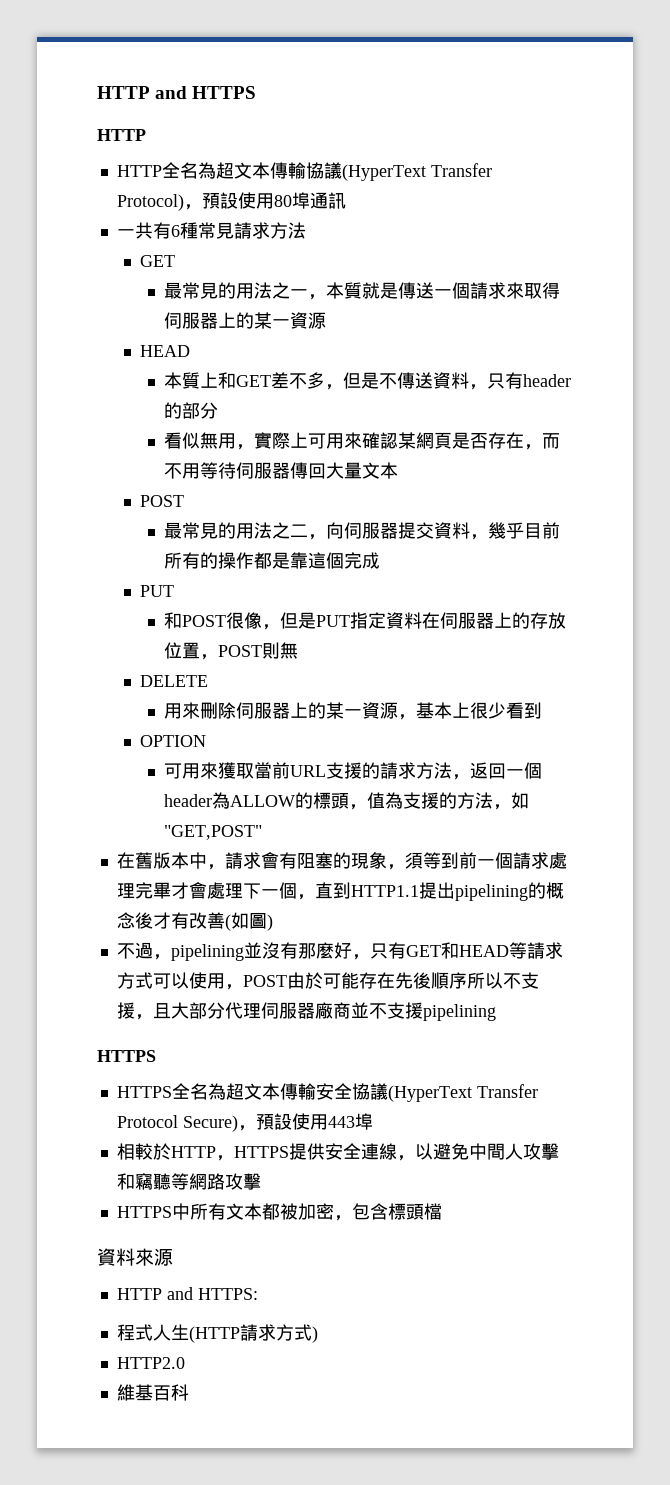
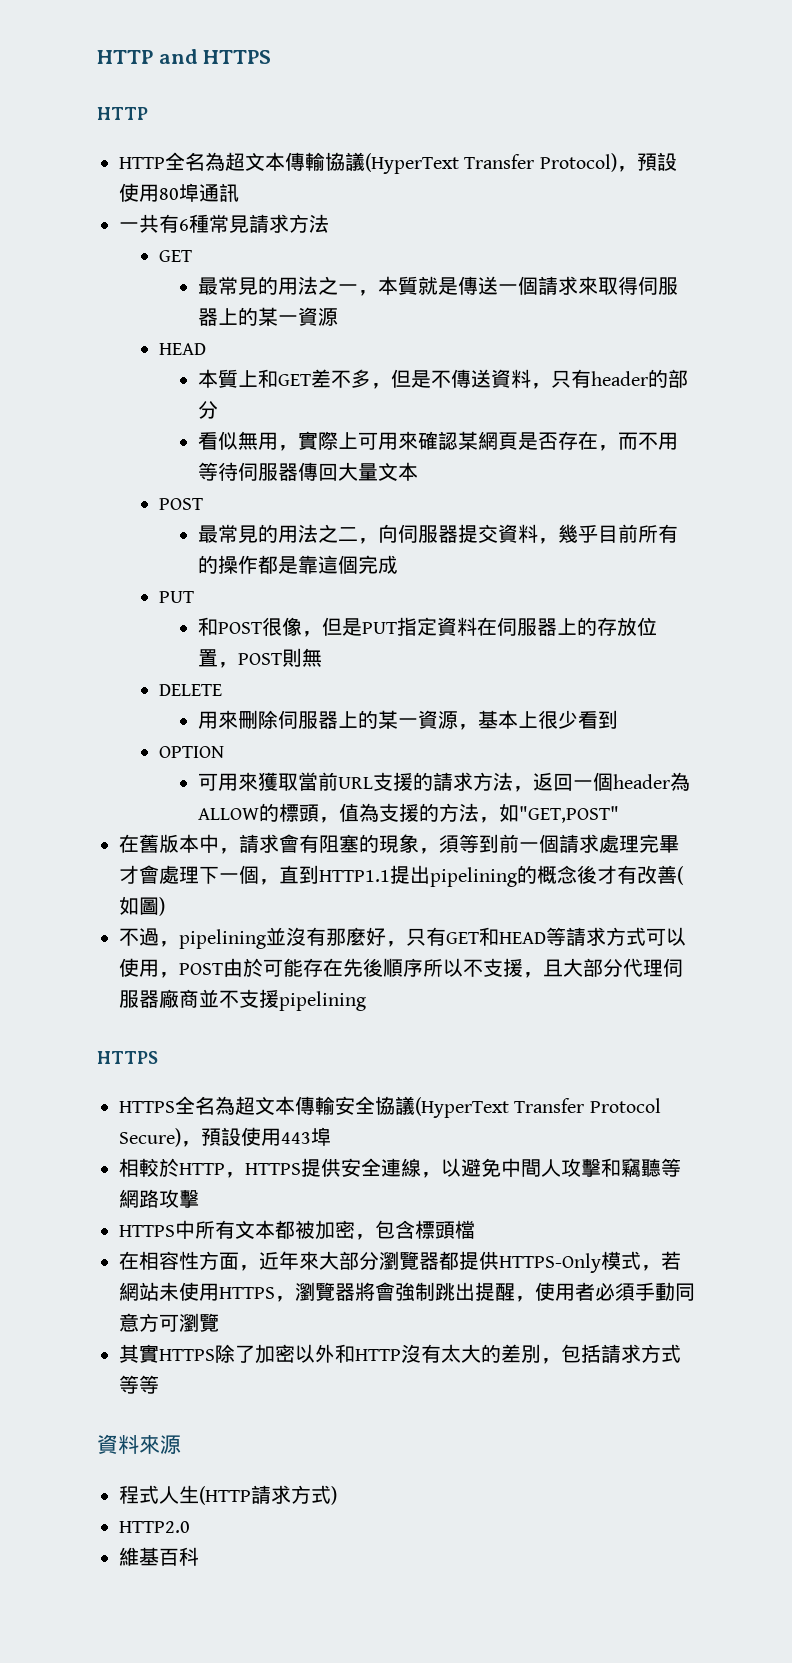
+ 在相容性方面，近年來大部分瀏覽器都提供HTTPS-Only模式，若網站未使用HTTPS，瀏覽器將會強制跳出提醒，使用者必須手動同意方可瀏覽
+ 其實HTTPS除了加密以外和HTTP沒有太大的差別，包括請求方式等等
- HTTP and HTTPS:

